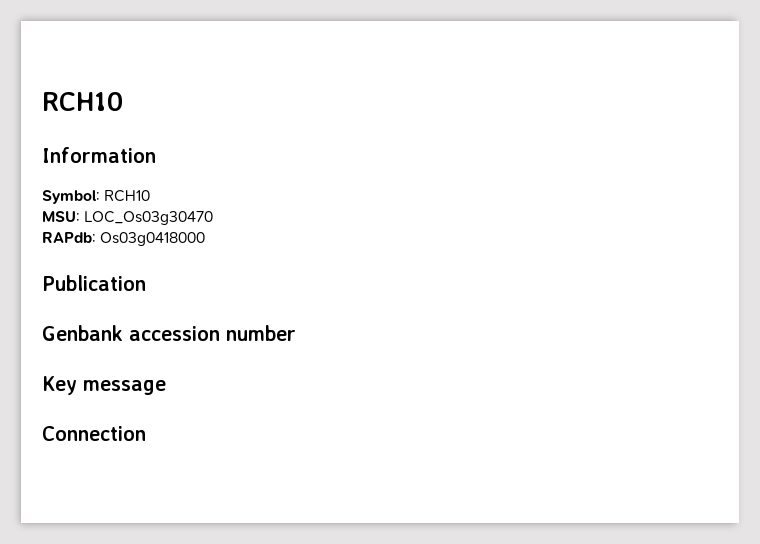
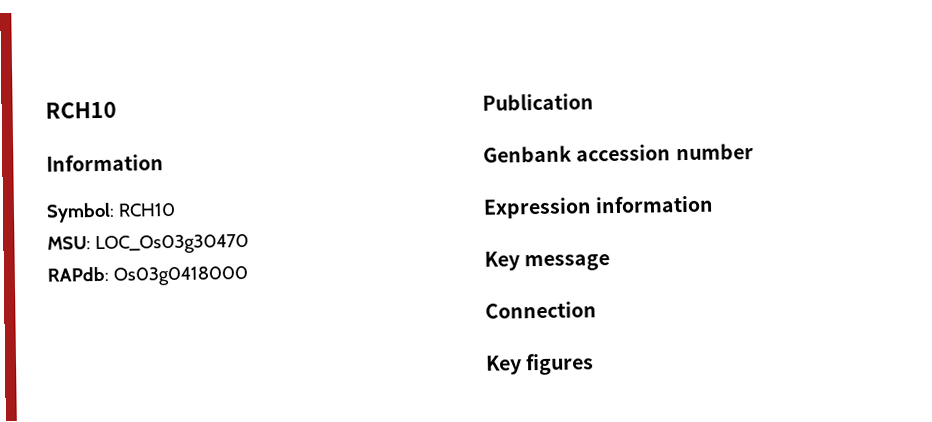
+ Expression information
+ Key figures

